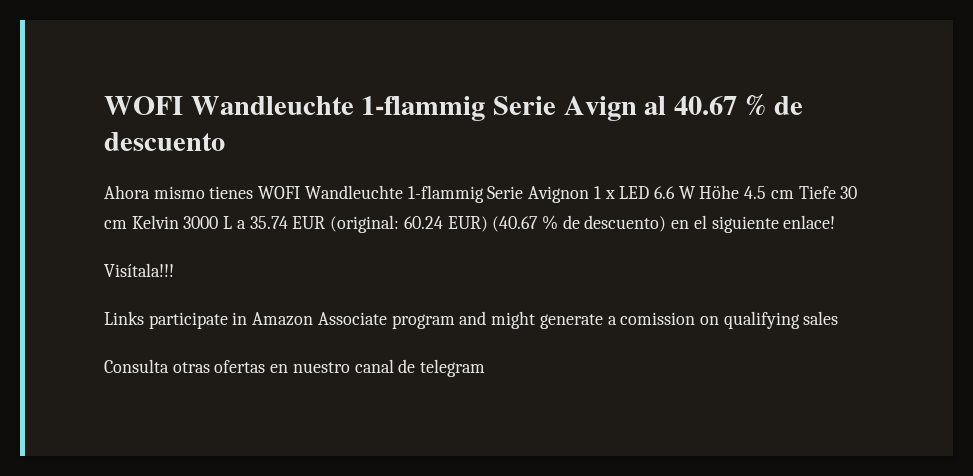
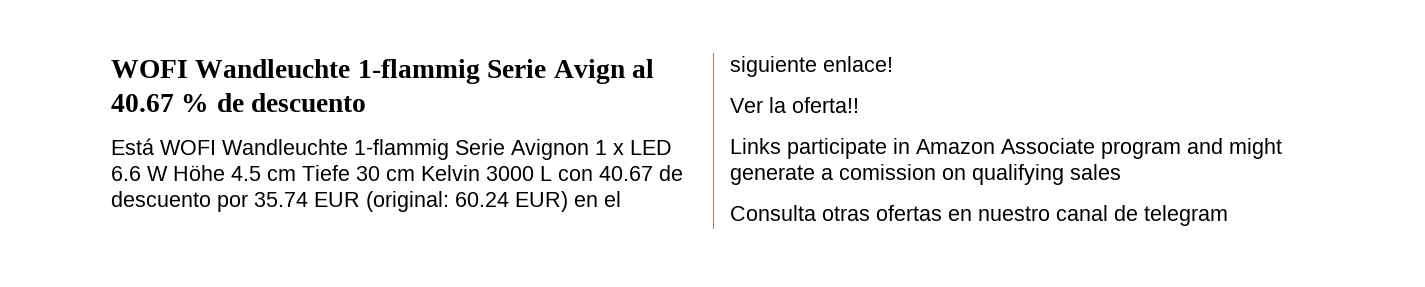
- Ahora mismo tienes WOFI Wandleuchte 1-flammig Serie Avignon 1 x LED 6.6 W Höhe 4.5 cm Tiefe 30 cm Kelvin 3000 L a 35.74 EUR (original: 60.24 EUR) (40.67 % de descuento) en el siguiente enlace!
+ Está WOFI Wandleuchte 1-flammig Serie Avignon 1 x LED 6.6 W Höhe 4.5 cm Tiefe 30 cm Kelvin 3000 L con 40.67 de descuento por 35.74 EUR (original: 60.24 EUR) en el siguiente enlace!
- Visítala!!!
+ Ver la oferta!!

